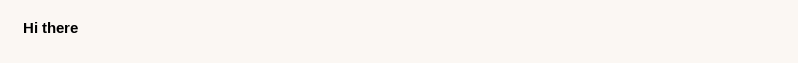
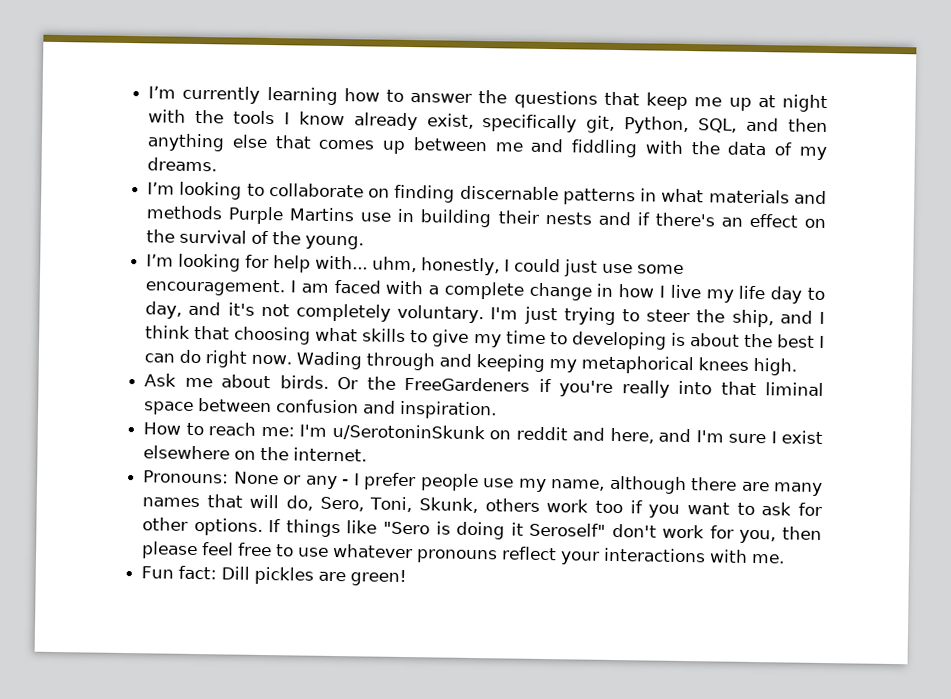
- Hi there
+ I’m currently learning how to answer the questions that keep me up at night with the tools I know already exist, specifically git, Python, SQL, and then anything else that comes up between me and fiddling with the data of my dreams.
+ I’m looking to collaborate on finding discernable patterns in what materials and methods Purple Martins use in building their nests and if there's an effect on the survival of the young.
+ I’m looking for help with... uhm, honestly, I could just use some encouragement. I am faced with a complete change in how I live my life day to day, and it's not completely voluntary. I'm just trying to steer the ship, and I think that choosing what skills to give my time to developing is about the best I can do right now. Wading through and keeping my metaphorical knees high.
+ Ask me about birds. Or the FreeGardeners if you're really into that liminal space between confusion and inspiration.
+ How to reach me: I'm u/SerotoninSkunk on reddit and here, and I'm sure I exist elsewhere on the internet.
+ Pronouns: None or any - I prefer people use my name, although there are many names that will do, Sero, Toni, Skunk, others work too if you want to ask for other options. If things like "Sero is doing it Seroself" don't work for you, then please feel free to use whatever pronouns reflect your interactions with me.
+ Fun fact: Dill pickles are green!

